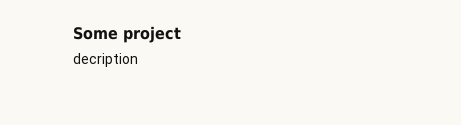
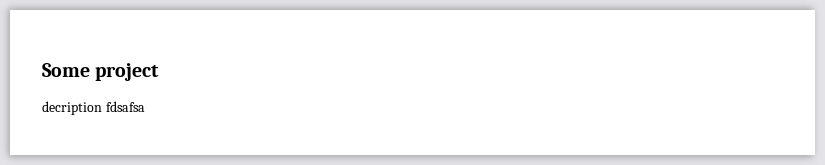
- decription
+ decription fdsafsa

